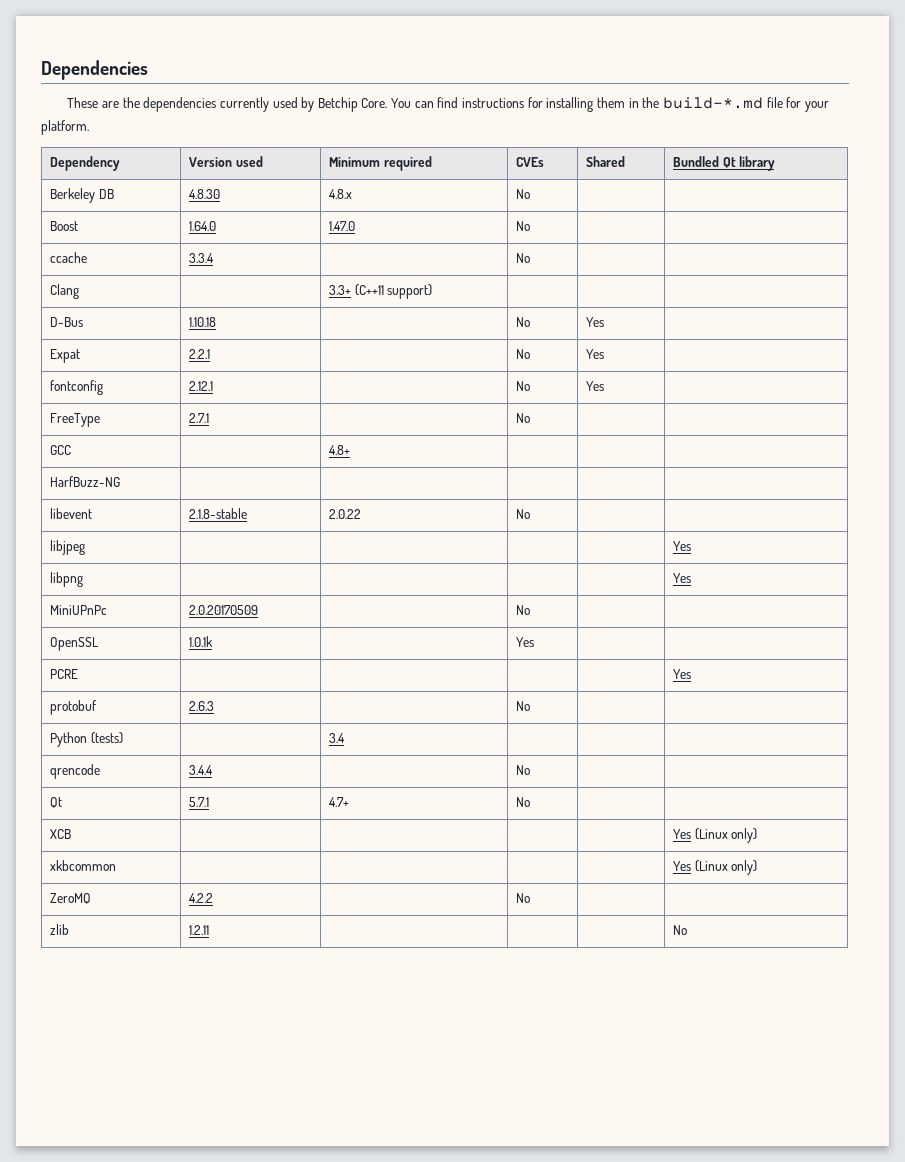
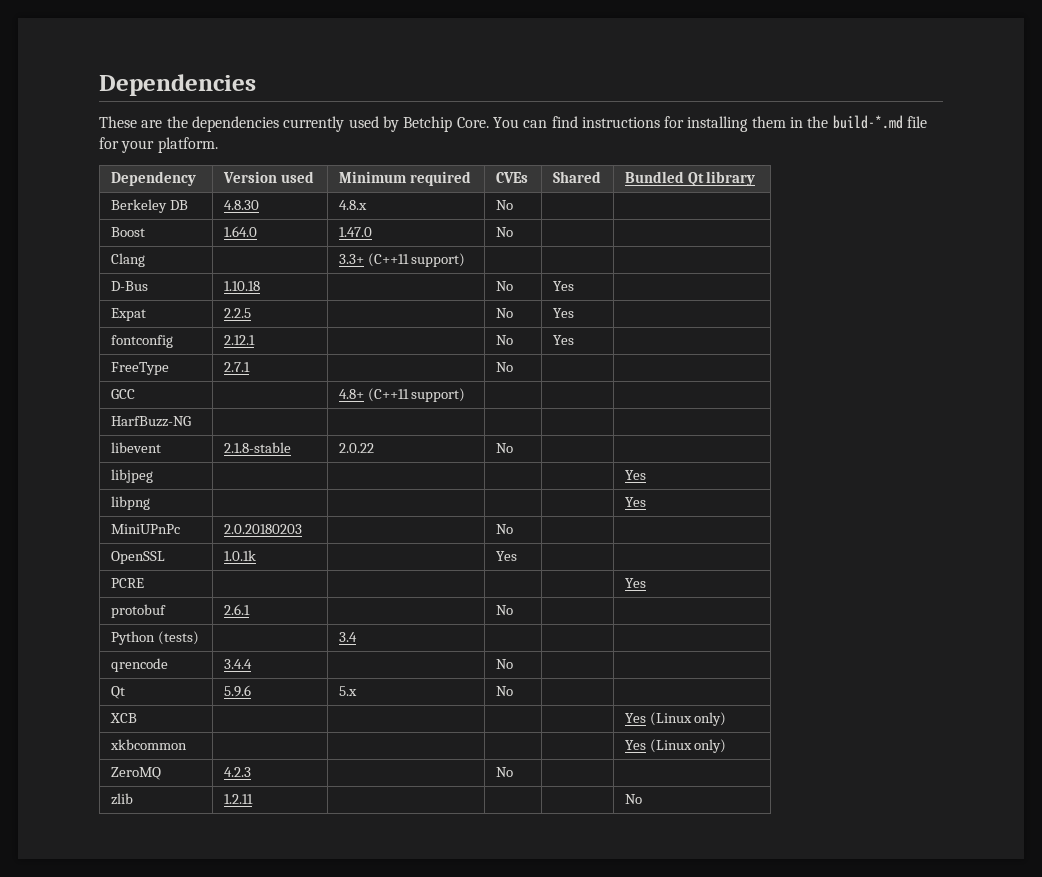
- ccache | 3.3.4 | | No | |
- Expat | 2.2.1 | | No | Yes |
+ Expat | 2.2.5 | | No | Yes |
- GCC | | 4.8+ | | |
+ GCC | | 4.8+ (C++11 support) | | |
- MiniUPnPc | 2.0.20170509 | | No | |
+ MiniUPnPc | 2.0.20180203 | | No | |
- protobuf | 2.6.3 | | No | |
+ protobuf | 2.6.1 | | No | |
- Qt | 5.7.1 | 4.7+ | No | |
+ Qt | 5.9.6 | 5.x | No | |
- ZeroMQ | 4.2.2 | | No | |
+ ZeroMQ | 4.2.3 | | No | |

